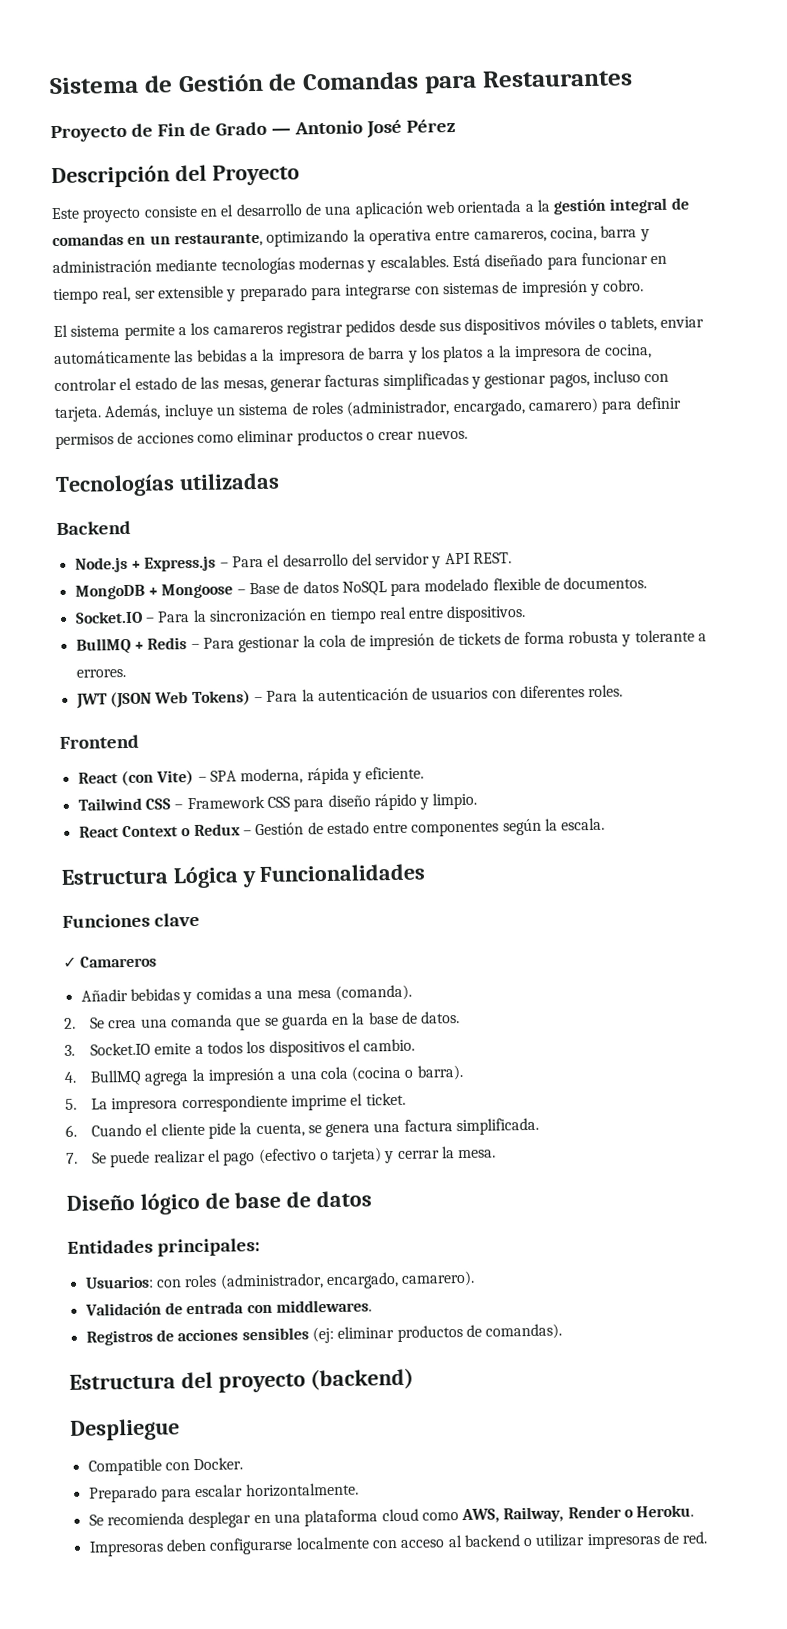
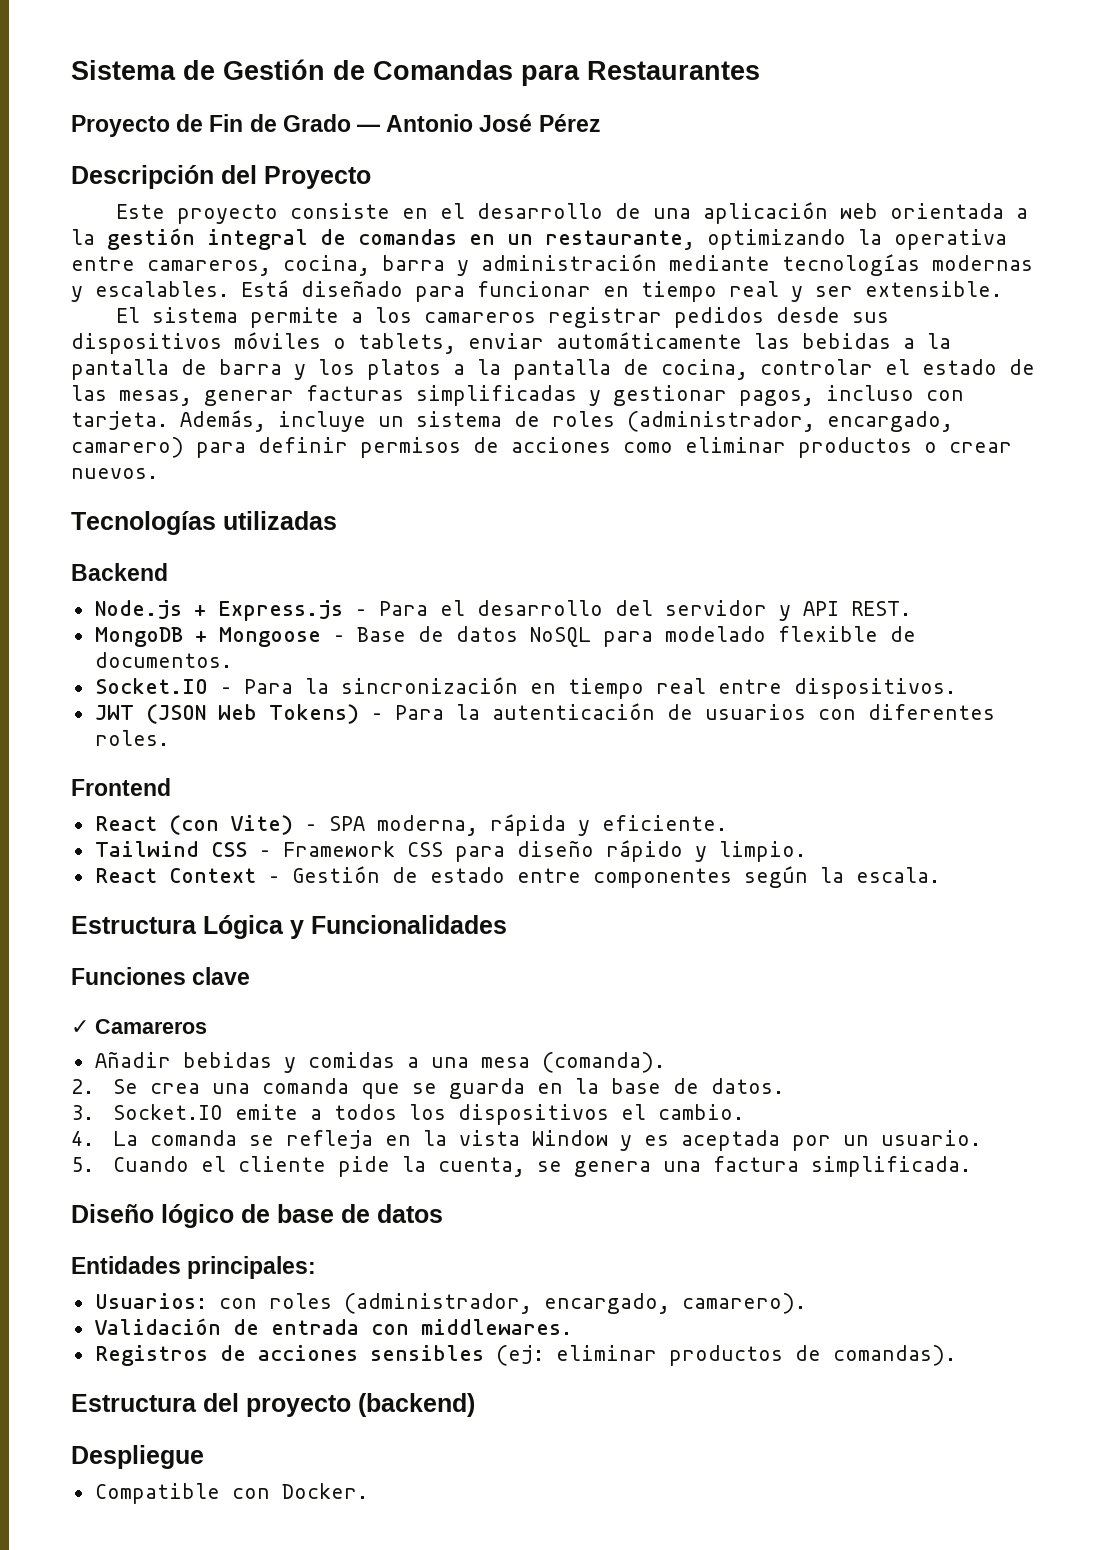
- Está diseñado para funcionar en tiempo real, ser extensible y preparado para integrarse con sistemas de impresión y cobro.
+ Está diseñado para funcionar en tiempo real y ser extensible.
- El sistema permite a los camareros registrar pedidos desde sus dispositivos móviles o tablets, enviar automáticamente las bebidas a la impresora de barra y los platos a la impresora de cocina, controlar el estado de las mesas, generar facturas simplificadas y gestionar pagos, incluso con tarjeta.
+ El sistema permite a los camareros registrar pedidos desde sus dispositivos móviles o tablets, enviar automáticamente las bebidas a la pantalla de barra y los platos a la pantalla de cocina, controlar el estado de las mesas, generar facturas simplificadas y gestionar pagos, incluso con tarjeta.
- BullMQ + Redis – Para gestionar la cola de impresión de tickets de forma robusta y tolerante a errores.
- React Context o Redux – Gestión de estado entre componentes según la escala.
+ React Context – Gestión de estado entre componentes según la escala.
- 4. BullMQ agrega la impresión a una cola (cocina o barra).
- 5. La impresora correspondiente imprime el ticket.
- 6. Cuando el cliente pide la cuenta, se genera una factura simplificada.
+ 4. La comanda se refleja en la vista Window y es aceptada por un usuario.
+ 5. Cuando el cliente pide la cuenta, se genera una factura simplificada.
- 7. Se puede realizar el pago (efectivo o tarjeta) y cerrar la mesa.
- Preparado para escalar horizontalmente.
- Se recomienda desplegar en una plataforma cloud como AWS, Railway, Render o Heroku.
- Impresoras deben configurarse localmente con acceso al backend o utilizar impresoras de red.

